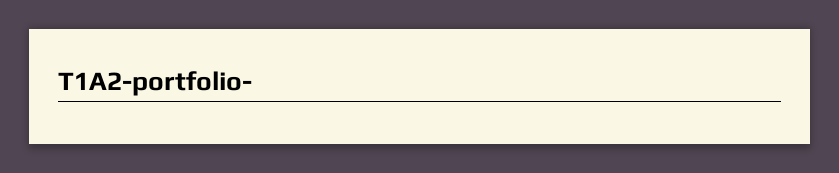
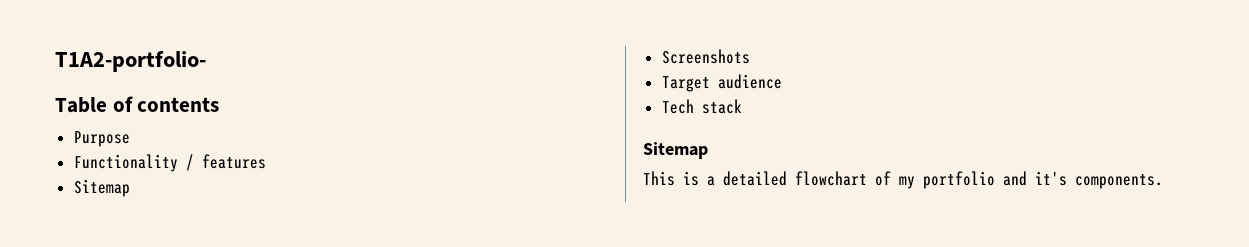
+ Table of contents
+ Purpose
+ Functionality / features
+ Sitemap
+ Screenshots
+ Target audience
+ Tech stack
+ Sitemap
+ This is a detailed flowchart of my portfolio and it's components.

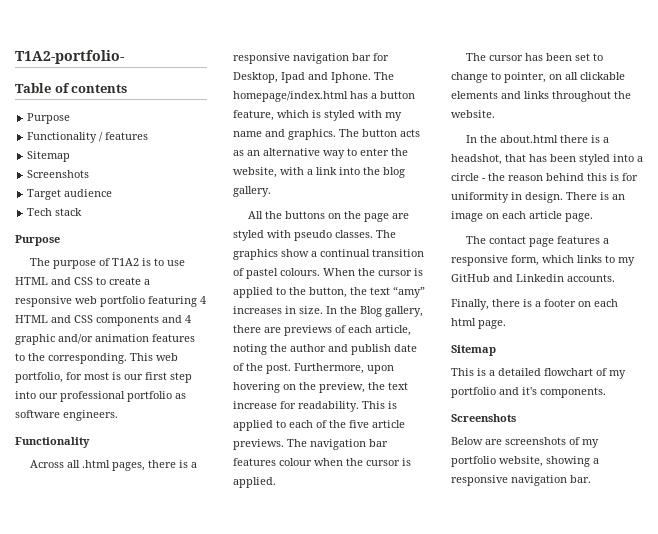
  Tech stack
+ Purpose
+ The purpose of T1A2 is to use HTML and CSS to create a responsive web portfolio featuring 4 HTML and CSS components and 4 graphic and/or animation features to the corresponding. This web portfolio, for most is our first step into our professional portfolio as software engineers.
+ Functionality
+ Across all .html pages, there is a responsive navigation bar for Desktop, Ipad and Iphone. The homepage/index.html has a button feature, which is styled with my name and graphics. The button acts as an alternative way to enter the website, with a link into the blog gallery.
+ All the buttons on the page are styled with pseudo classes. The graphics show a continual transition of pastel colours. When the cursor is applied to the button, the text “amy” increases in size. In the Blog gallery, there are previews of each article, noting the author and publish date of the post. Furthermore, upon hovering on the preview, the text increase for readability. This is applied to each of the five article previews. The navigation bar features colour when the cursor is applied.
+ The cursor has been set to change to pointer, on all clickable elements and links throughout the website.
+ In the about.html there is a headshot, that has been styled into a circle - the reason behind this is for uniformity in design. There is an image on each article page.
+ The contact page features a responsive form, which links to my GitHub and Linkedin accounts.
+ Finally, there is a footer on each html page.
  This is a detailed flowchart of my portfolio and it's components.
+ Screenshots
+ Below are screenshots of my portfolio website, showing a responsive navigation bar.

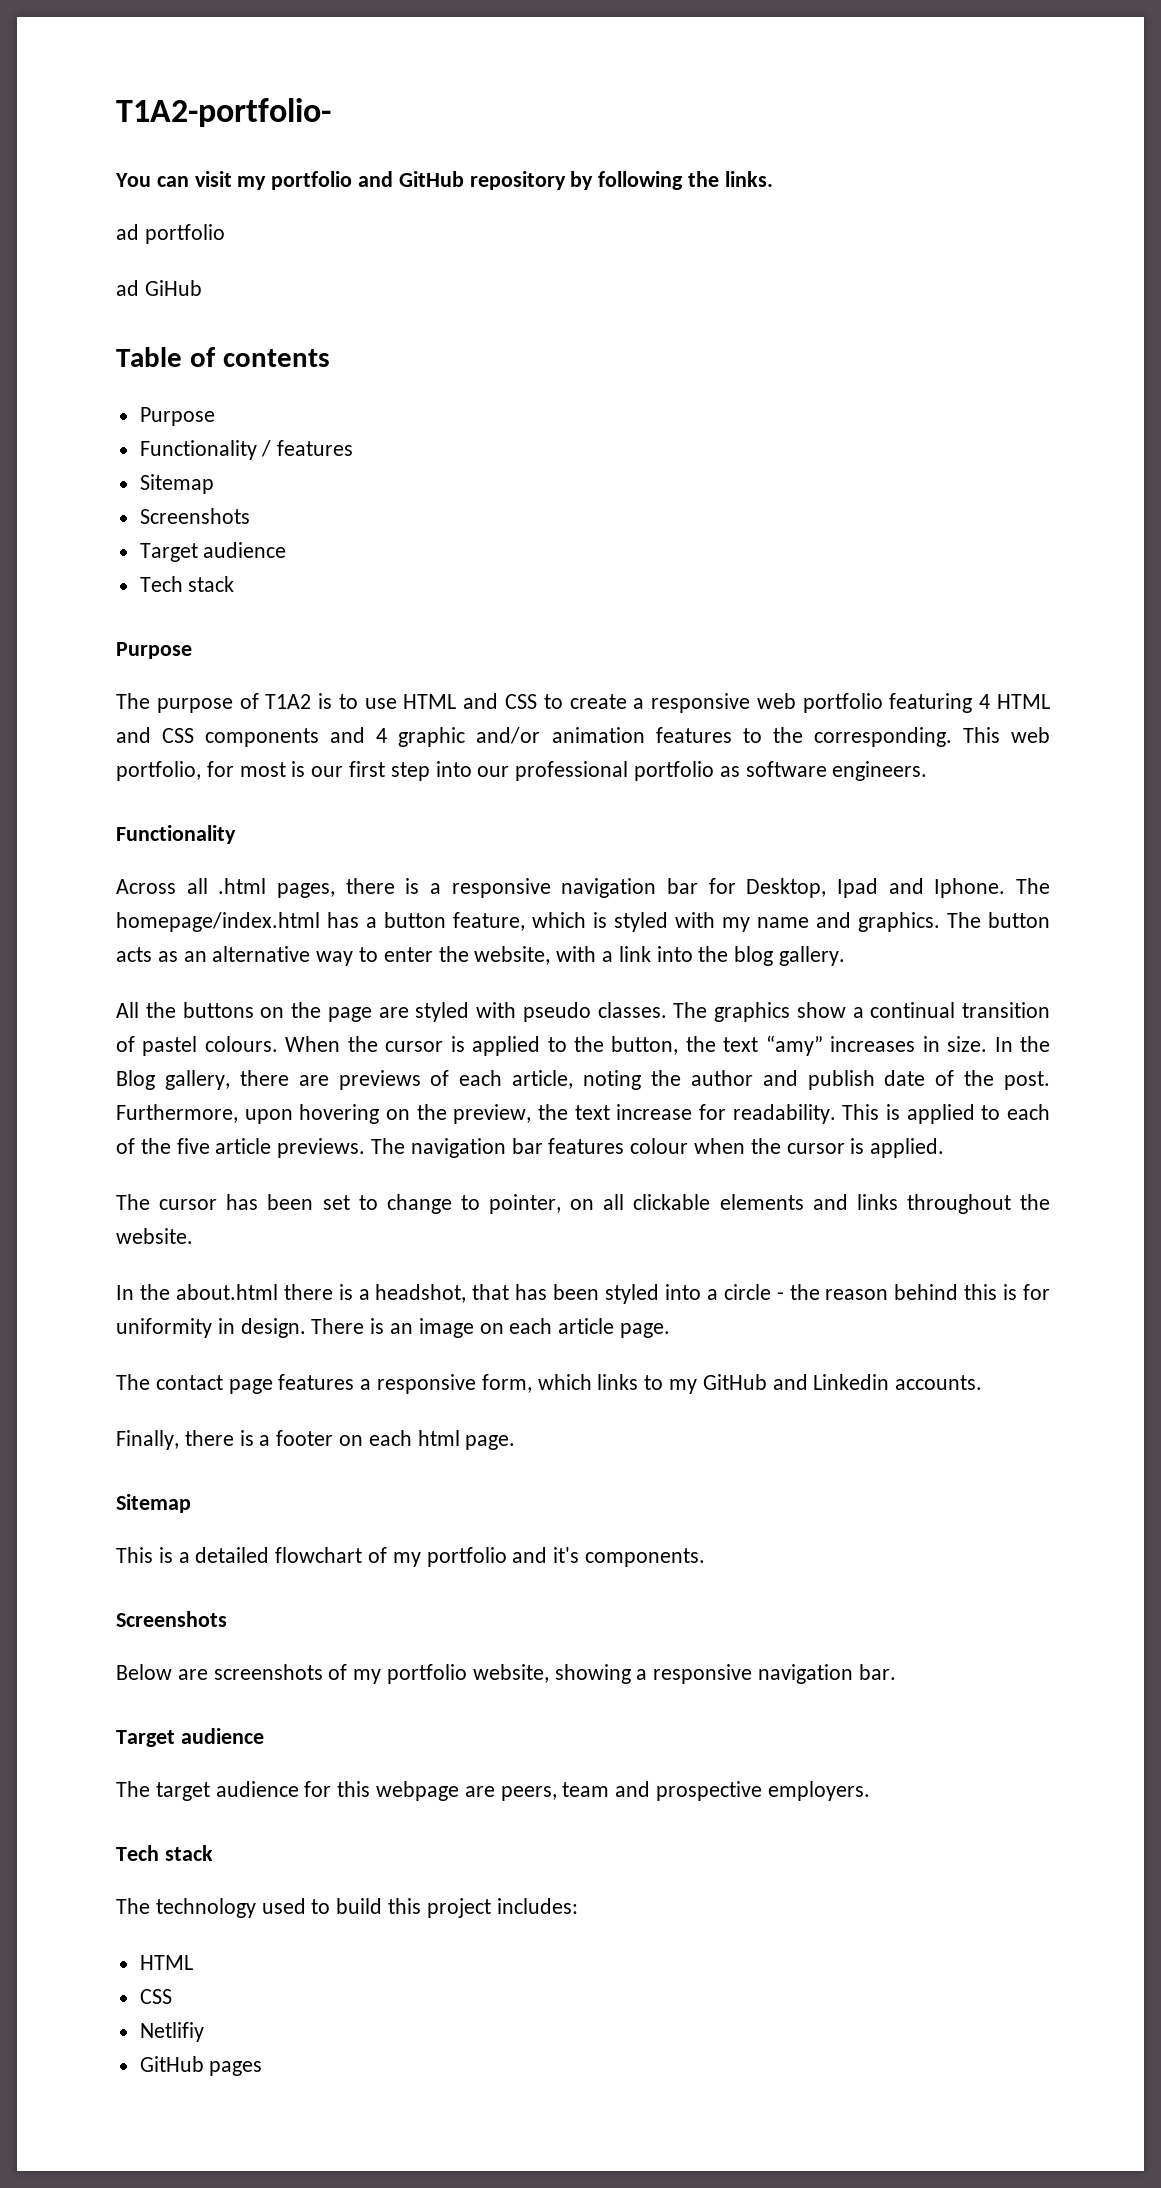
+ You can visit my portfolio and GitHub repository by following the links.
+ ad portfolio
+ ad GiHub
  Below are screenshots of my portfolio website, showing a responsive navigation bar.
+ Target audience
+ The target audience for this webpage are peers, team and prospective employers.
+ Tech stack
+ The technology used to build this project includes:
+ HTML
+ CSS
+ Netlifiy
+ GitHub pages

